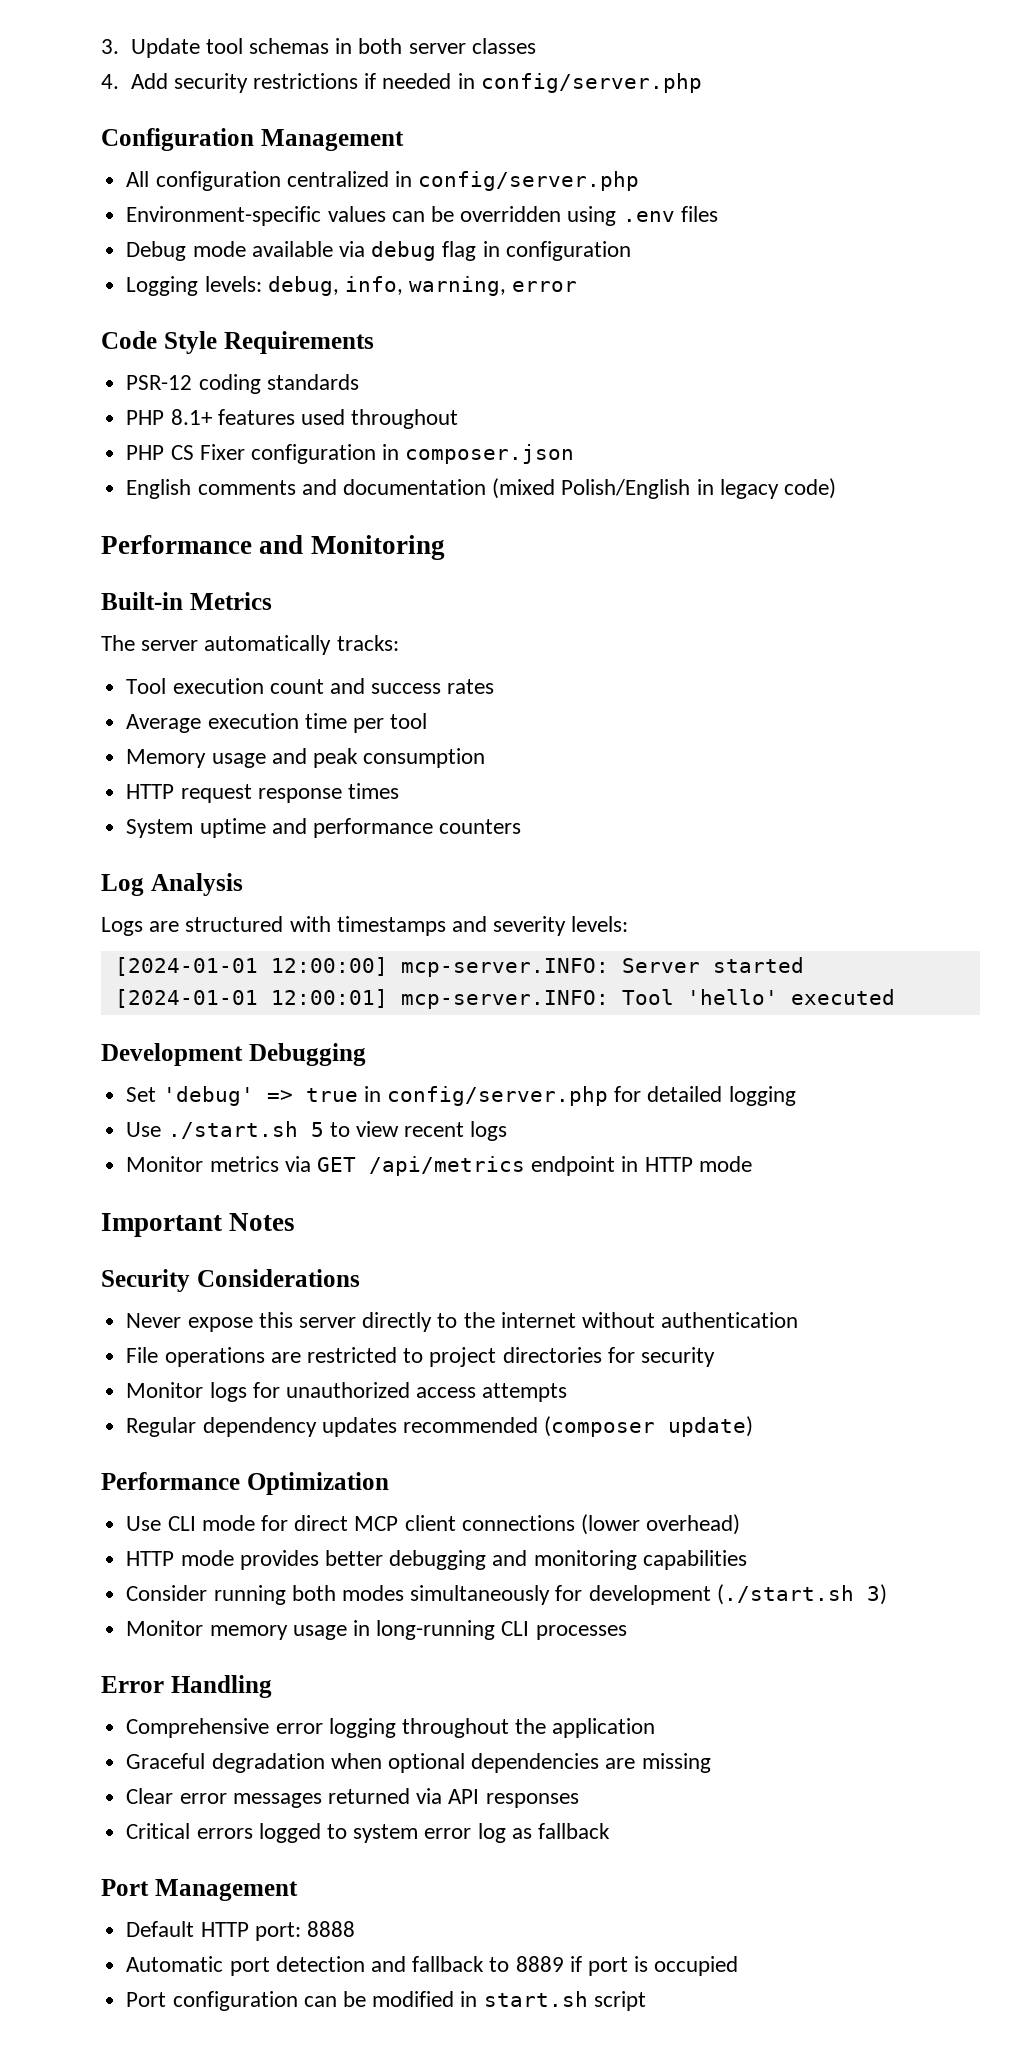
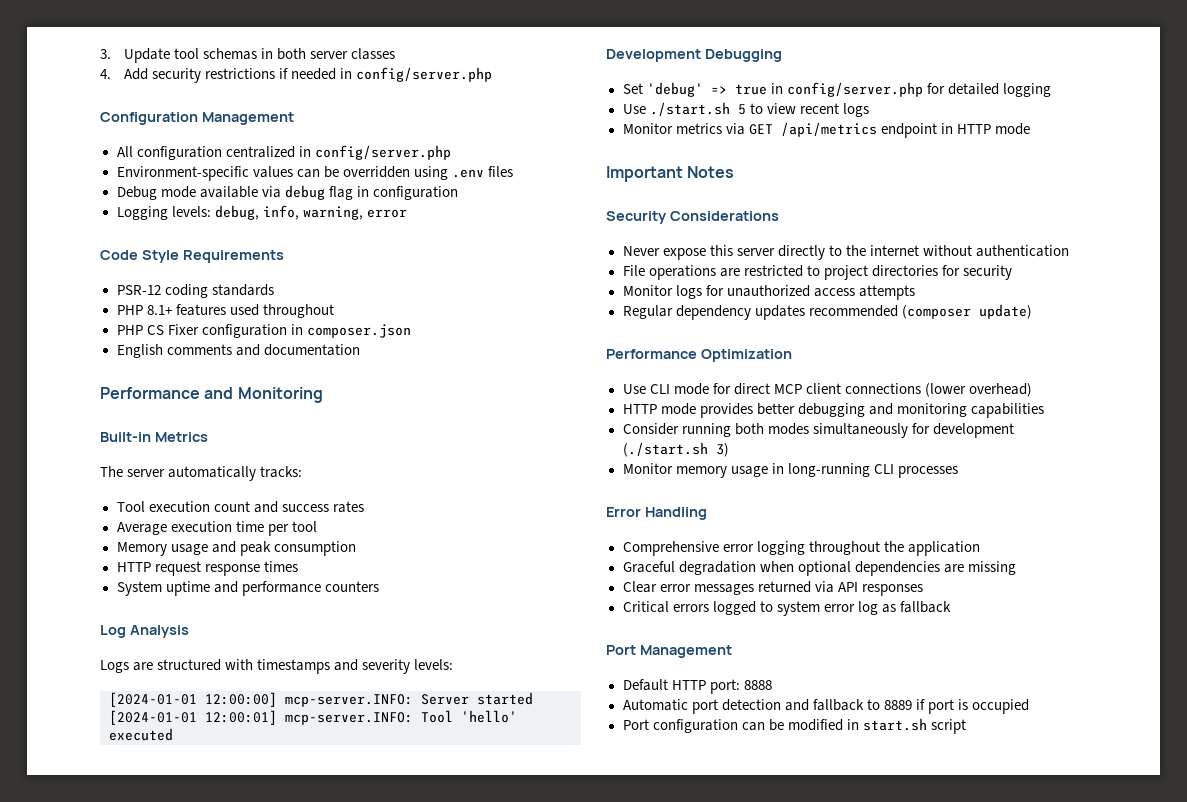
- English comments and documentation (mixed Polish/English in legacy code)
+ English comments and documentation

